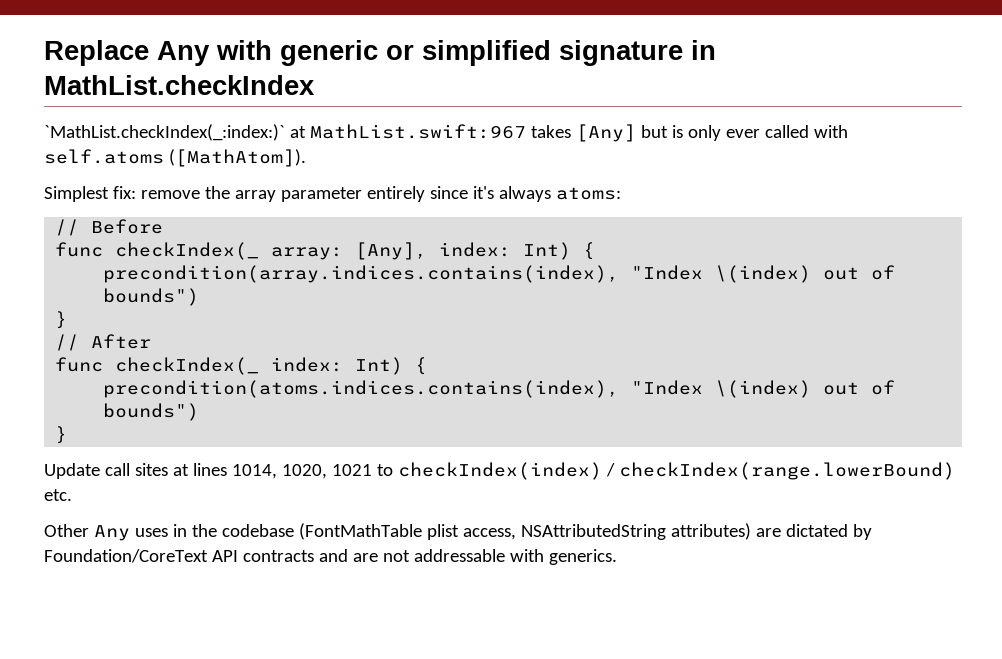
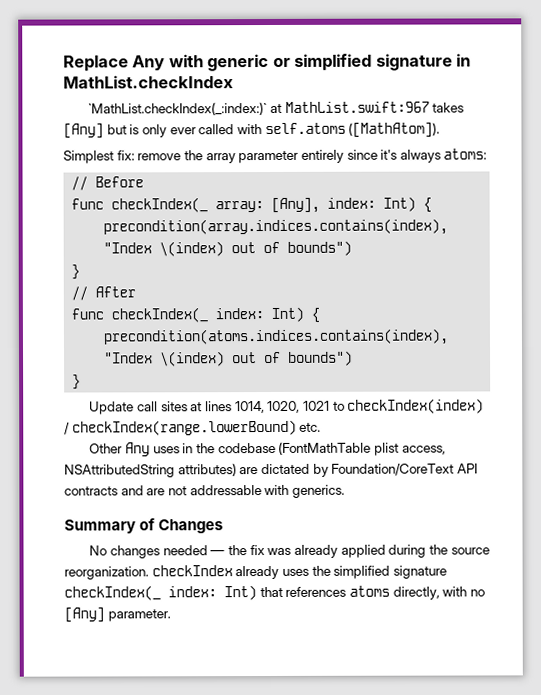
+ Summary of Changes
+ No changes needed — the fix was already applied during the source reorganization. checkIndex already uses the simplified signature checkIndex(_ index: Int) that references atoms directly, with no [Any] parameter.

